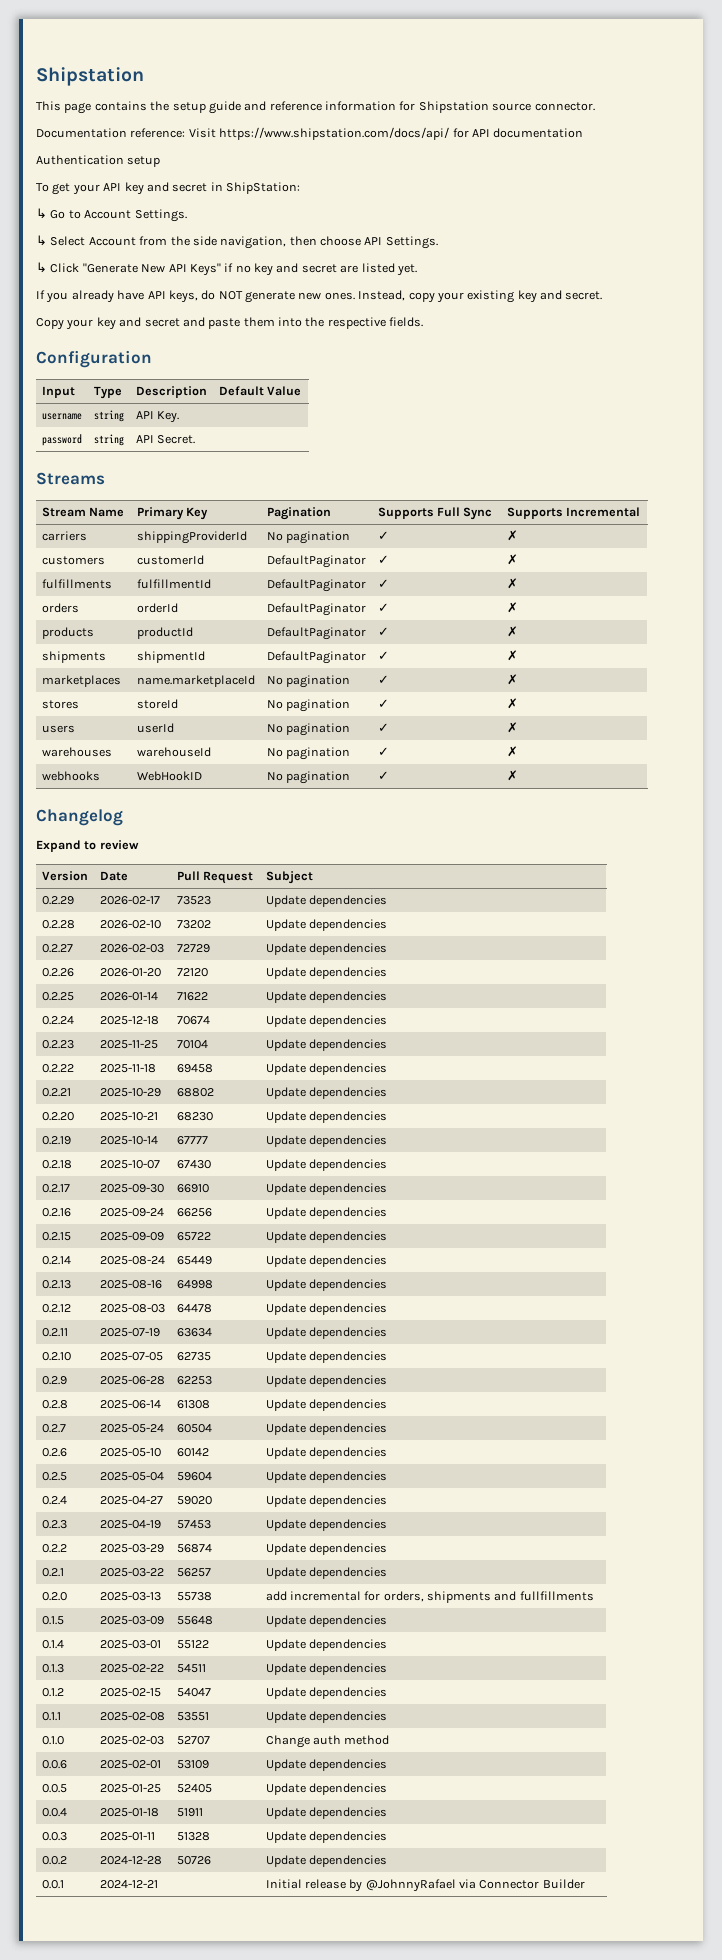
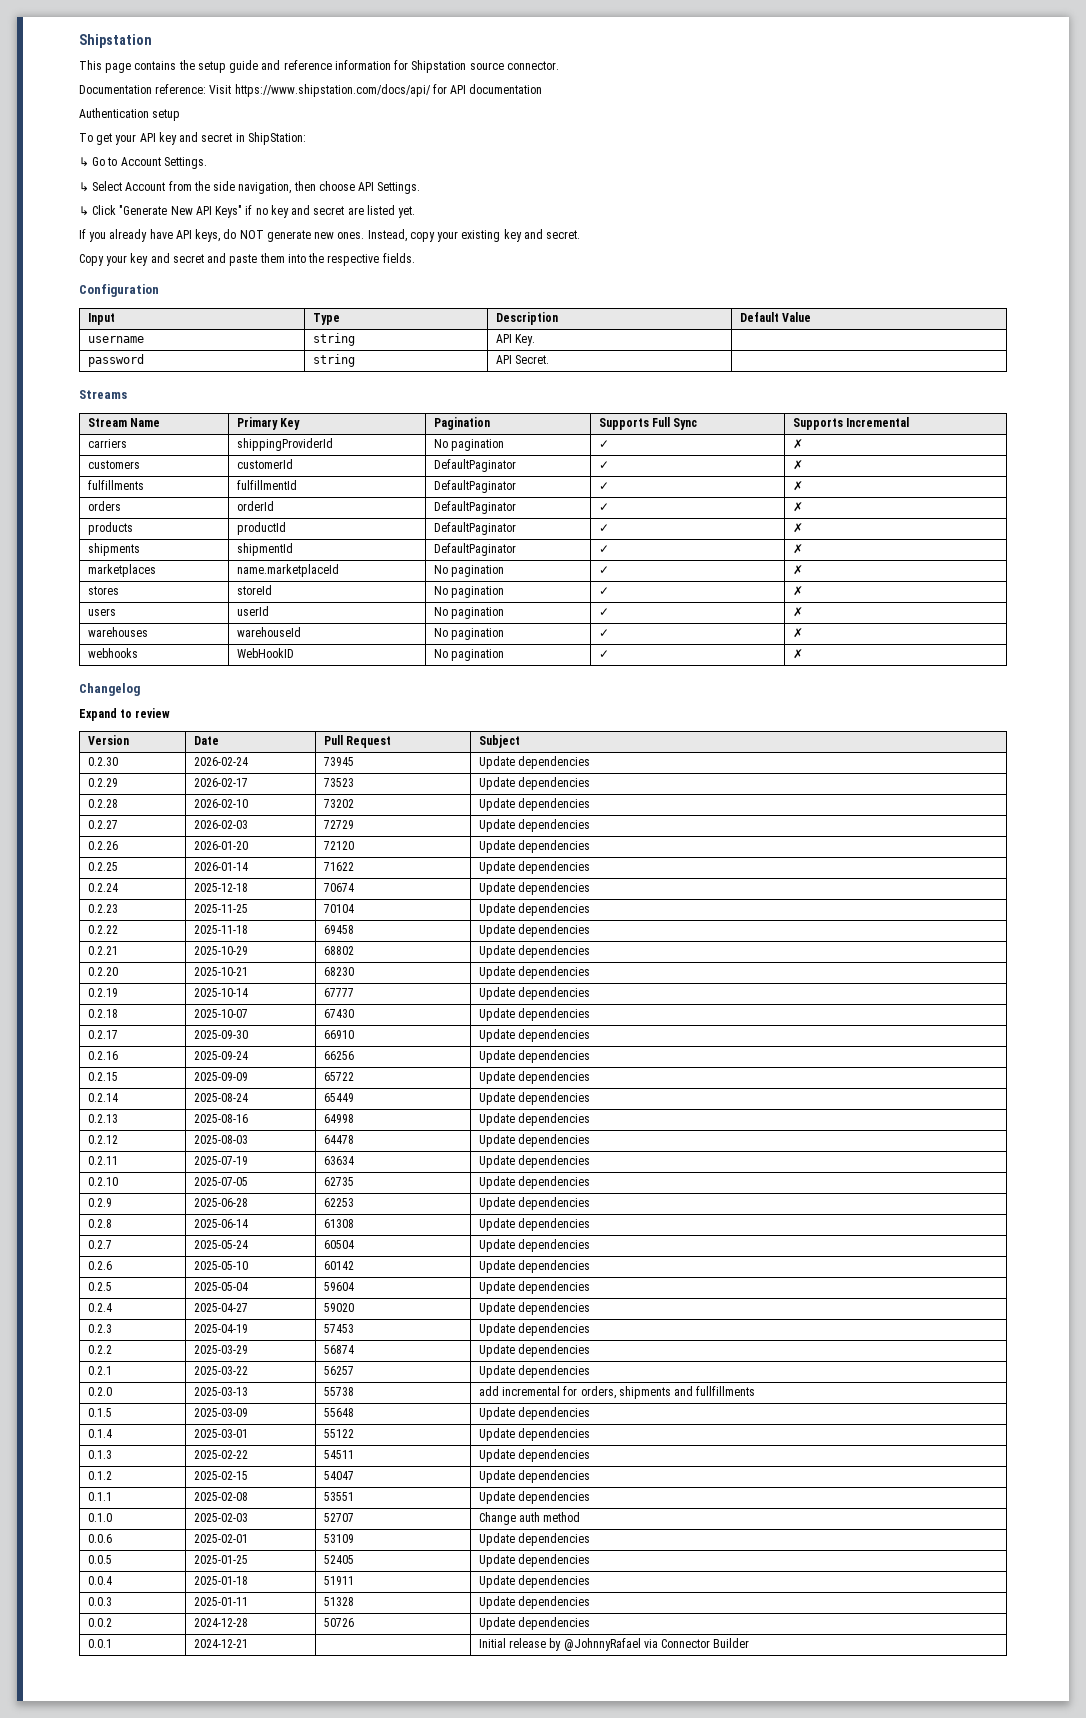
+ 0.2.30 | 2026-02-24 | 73945 | Update dependencies

